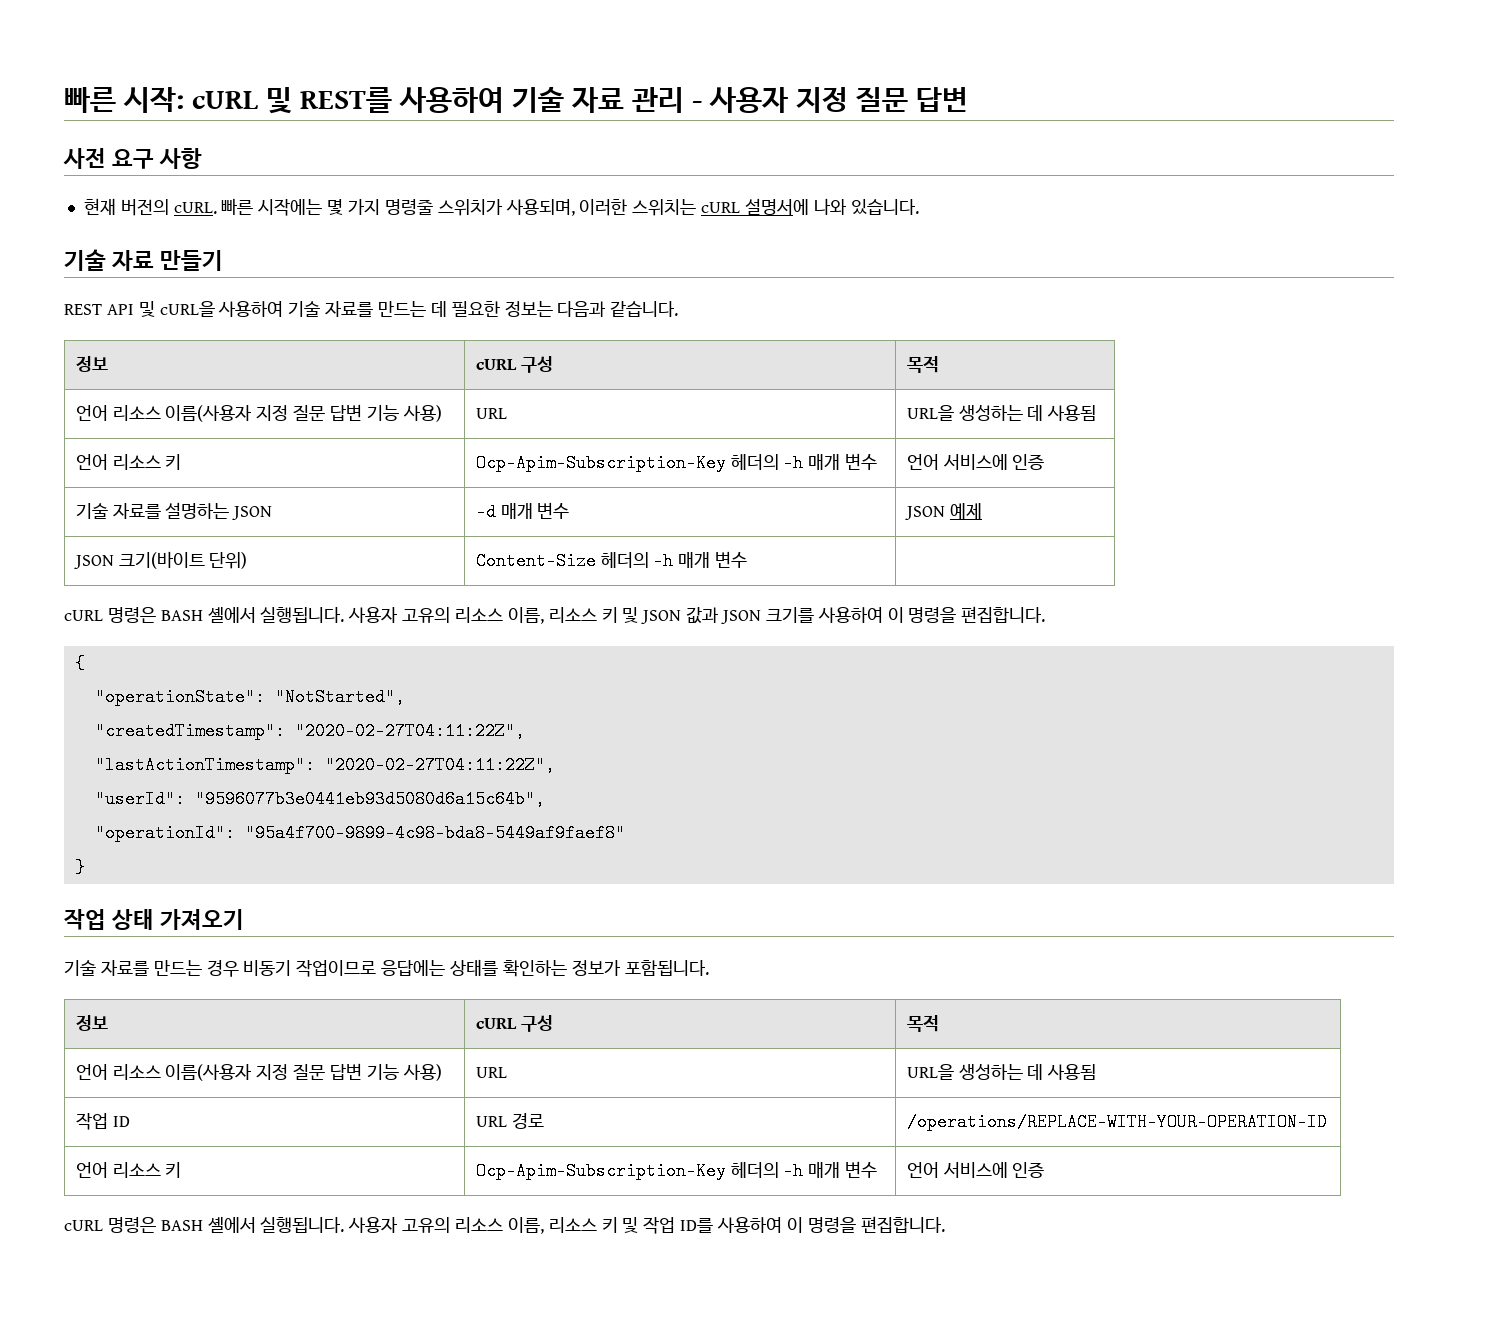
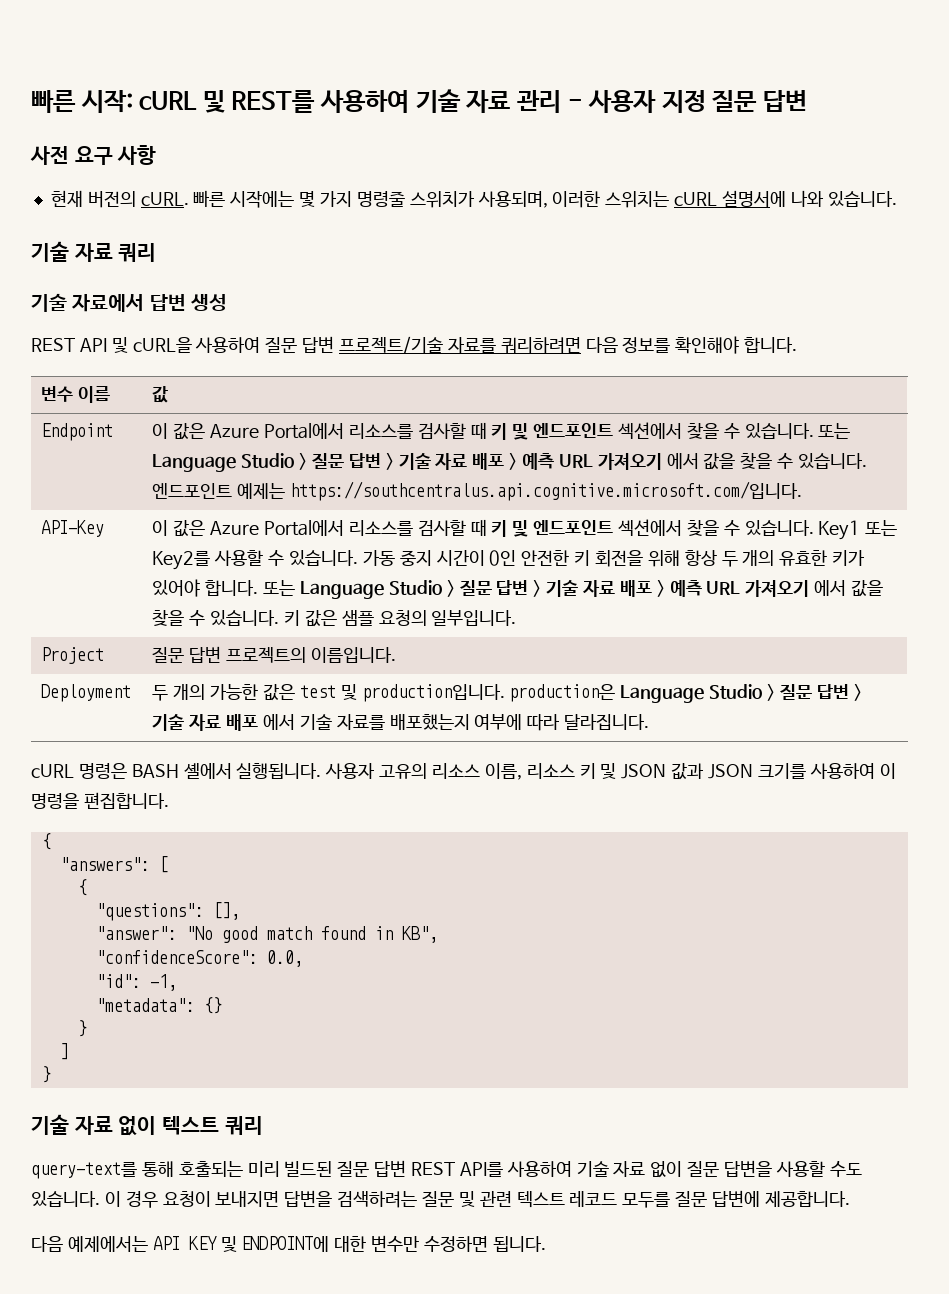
- 기술 자료 만들기
+ 기술 자료 쿼리
+ 기술 자료에서 답변 생성
- REST API 및 cURL을 사용하여 기술 자료를 만드는 데 필요한 정보는 다음과 같습니다.
- 정보 | cURL 구성 | 목적
- 언어 리소스 이름(사용자 지정 질문 답변 기능 사용) | URL | URL을 생성하는 데 사용됨
- 언어 리소스 키 | Ocp-Apim-Subscription-Key 헤더의 -h 매개 변수 | 언어 서비스에 인증
- 기술 자료를 설명하는 JSON | -d 매개 변수 | JSON 예제
- JSON 크기(바이트 단위) | Content-Size 헤더의 -h 매개 변수 |
+ REST API 및 cURL을 사용하여 질문 답변 프로젝트/기술 자료를 쿼리하려면 다음 정보를 확인해야 합니다.
+ 변수 이름 | 값
+ Endpoint | 이 값은 Azure Portal에서 리소스를 검사할 때 키 및 엔드포인트 섹션에서 찾을 수 있습니다. 또는 Language Studio > 질문 답변 > 기술 자료 배포 > 예측 URL 가져오기 에서 값을 찾을 수 있습니다. 엔드포인트 예제는 https://southcentralus.api.cognitive.microsoft.com/입니다.
+ API-Key | 이 값은 Azure Portal에서 리소스를 검사할 때 키 및 엔드포인트 섹션에서 찾을 수 있습니다. Key1 또는 Key2를 사용할 수 있습니다. 가동 중지 시간이 0인 안전한 키 회전을 위해 항상 두 개의 유효한 키가 있어야 합니다. 또는 Language Studio > 질문 답변 > 기술 자료 배포 > 예측 URL 가져오기 에서 값을 찾을 수 있습니다. 키 값은 샘플 요청의 일부입니다.
+ Project | 질문 답변 프로젝트의 이름입니다.
+ Deployment | 두 개의 가능한 값은 test 및 production입니다. production은 Language Studio > 질문 답변 > 기술 자료 배포 에서 기술 자료를 배포했는지 여부에 따라 달라집니다.
- "operationState": "NotStarted",
- "createdTimestamp": "2020-02-27T04:11:22Z",
- "lastActionTimestamp": "2020-02-27T04:11:22Z",
- "userId": "9596077b3e0441eb93d5080d6a15c64b",
- "operationId": "95a4f700-9899-4c98-bda8-5449af9faef8"
+ "answers": [
+ {
+ "questions": [],
+ "answer": "No good match found in KB",
+ "confidenceScore": 0.0,
+ "id": -1,
+ "metadata": {}
  }
- 작업 상태 가져오기
- 기술 자료를 만드는 경우 비동기 작업이므로 응답에는 상태를 확인하는 정보가 포함됩니다.
- 정보 | cURL 구성 | 목적
- 언어 리소스 이름(사용자 지정 질문 답변 기능 사용) | URL | URL을 생성하는 데 사용됨
- 작업 ID | URL 경로 | /operations/REPLACE-WITH-YOUR-OPERATION-ID
- 언어 리소스 키 | Ocp-Apim-Subscription-Key 헤더의 -h 매개 변수 | 언어 서비스에 인증
- cURL 명령은 BASH 셸에서 실행됩니다. 사용자 고유의 리소스 이름, 리소스 키 및 작업 ID를 사용하여 이 명령을 편집합니다.
+ ]
+ }
+ 기술 자료 없이 텍스트 쿼리
+ query-text를 통해 호출되는 미리 빌드된 질문 답변 REST API를 사용하여 기술 자료 없이 질문 답변을 사용할 수도 있습니다. 이 경우 요청이 보내지면 답변을 검색하려는 질문 및 관련 텍스트 레코드 모두를 질문 답변에 제공합니다.
+ 다음 예제에서는 API KEY 및 ENDPOINT에 대한 변수만 수정하면 됩니다.

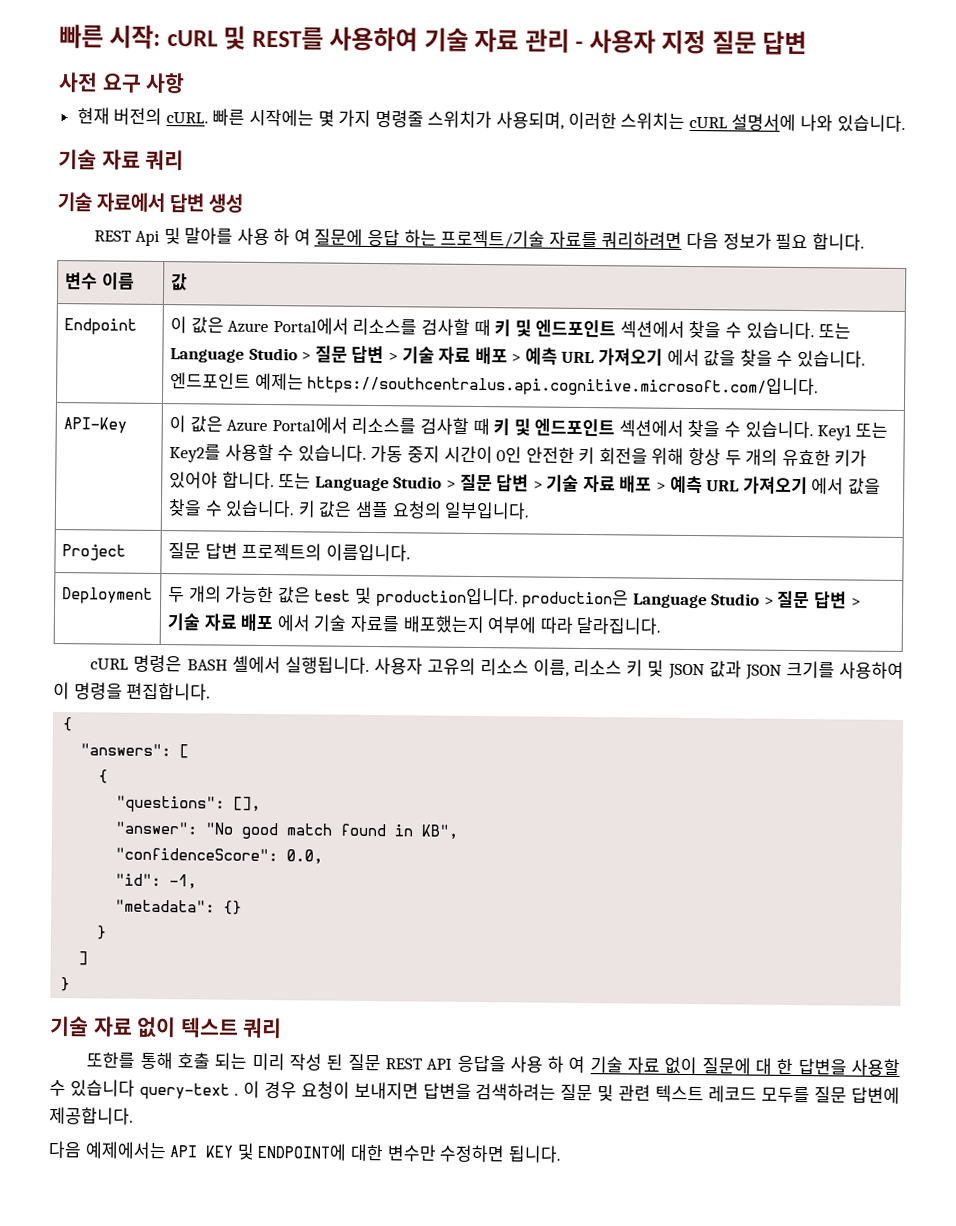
- REST API 및 cURL을 사용하여 질문 답변 프로젝트/기술 자료를 쿼리하려면 다음 정보를 확인해야 합니다.
+ REST Api 및 말아를 사용 하 여 질문에 응답 하는 프로젝트/기술 자료를 쿼리하려면 다음 정보가 필요 합니다.
- query-text를 통해 호출되는 미리 빌드된 질문 답변 REST API를 사용하여 기술 자료 없이 질문 답변을 사용할 수도 있습니다.
+ 또한를 통해 호출 되는 미리 작성 된 질문 REST API 응답을 사용 하 여 기술 자료 없이 질문에 대 한 답변을 사용할 수 있습니다 query-text .

